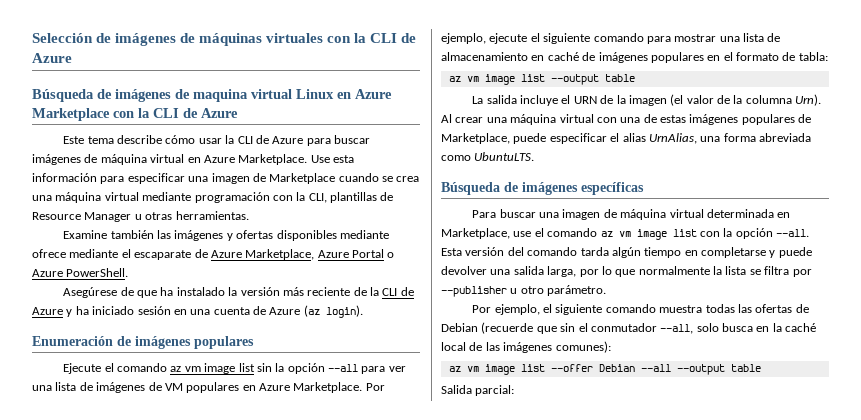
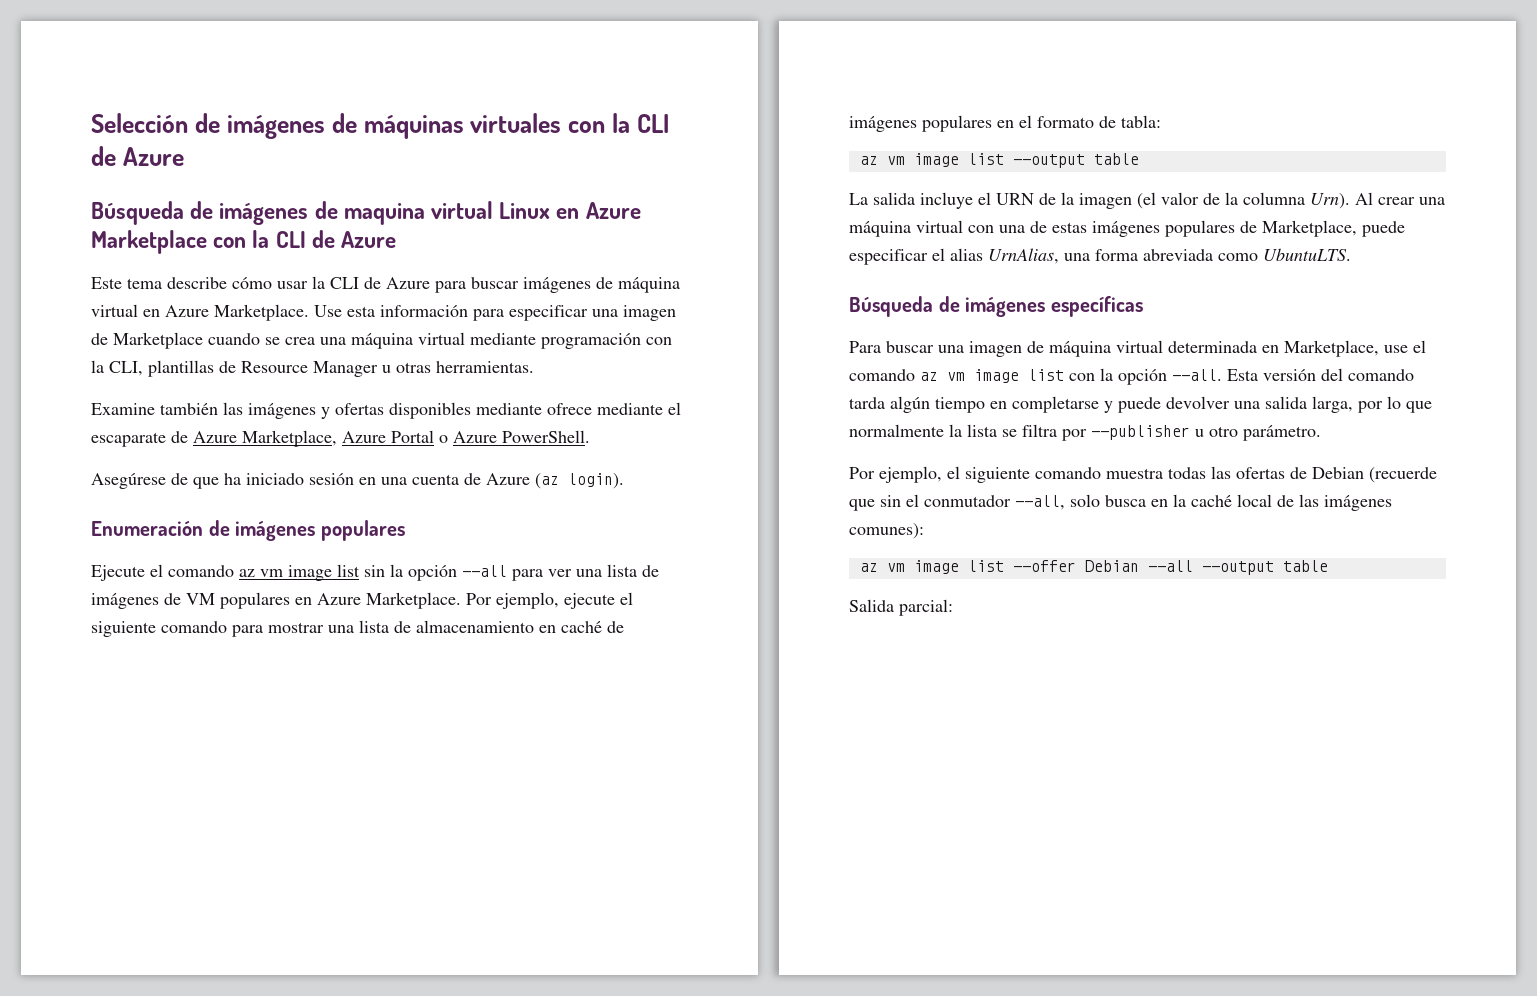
- Asegúrese de que ha instalado la versión más reciente de la CLI de Azure y ha iniciado sesión en una cuenta de Azure (az login).
+ Asegúrese de que ha iniciado sesión en una cuenta de Azure (az login).

